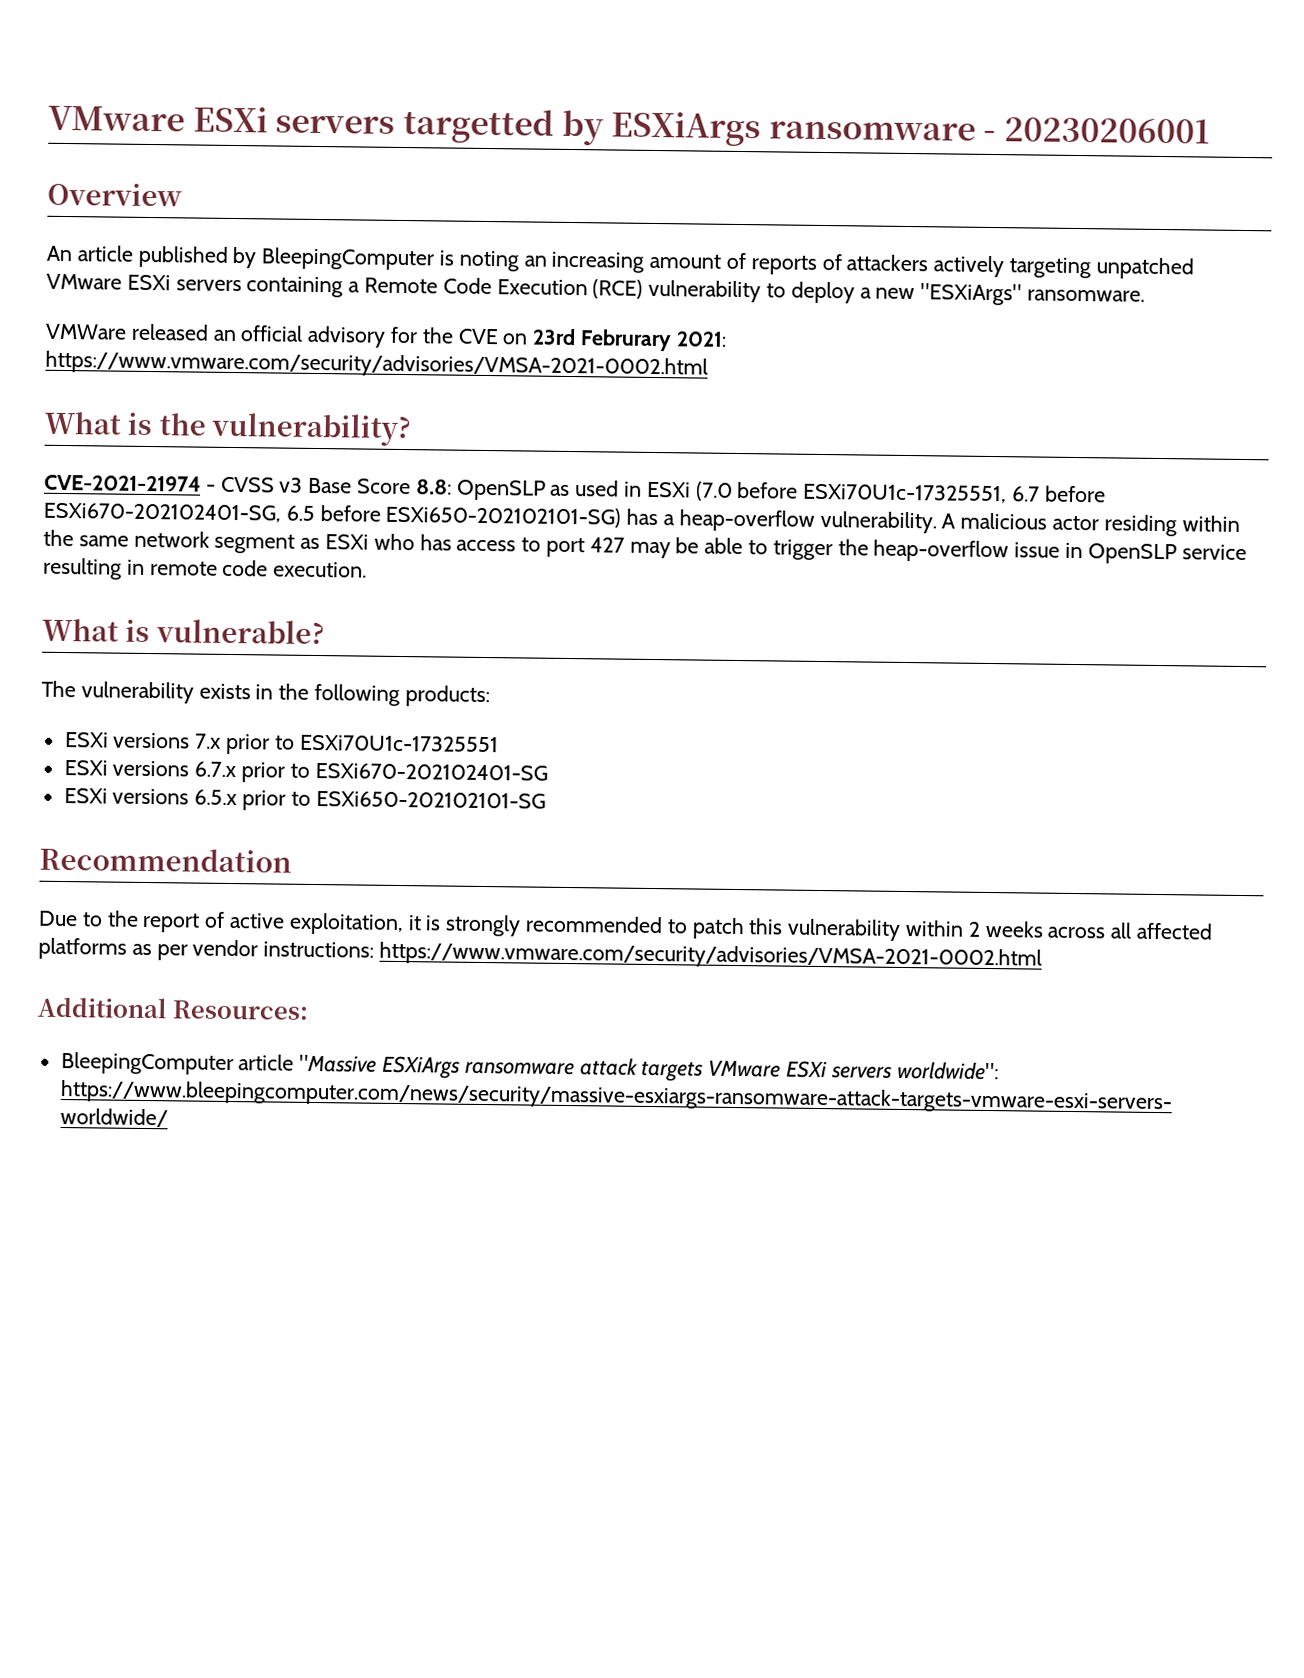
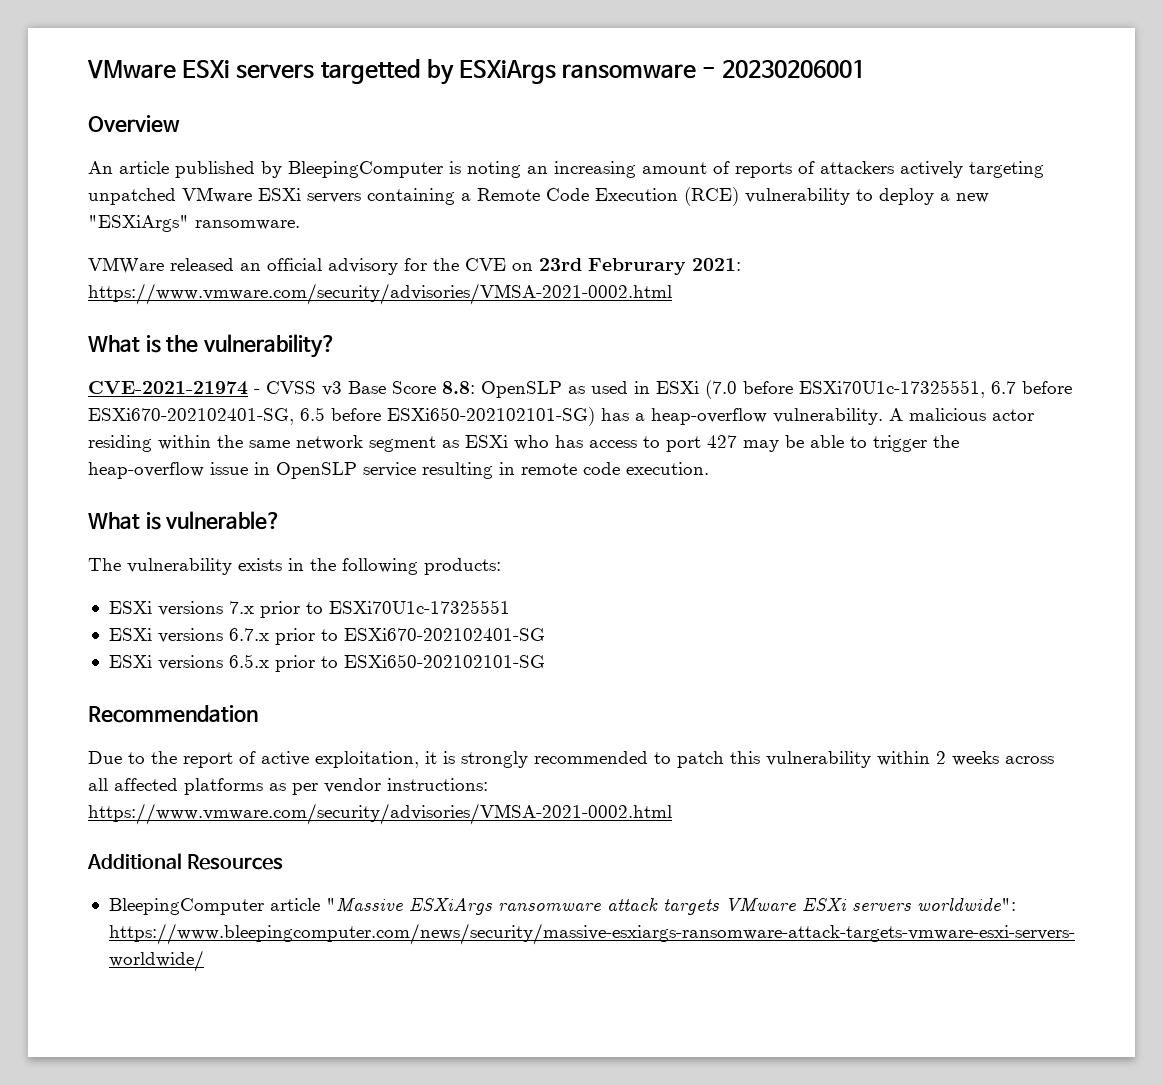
- Additional Resources:
+ Additional Resources

